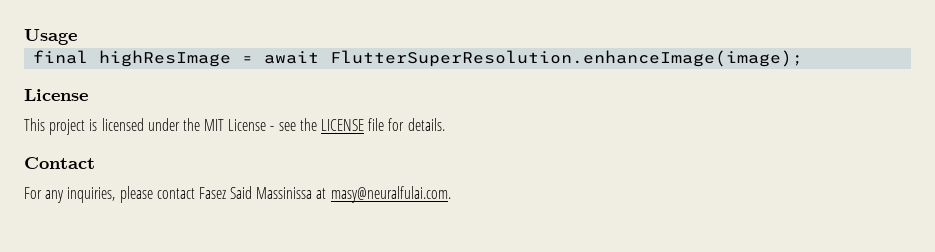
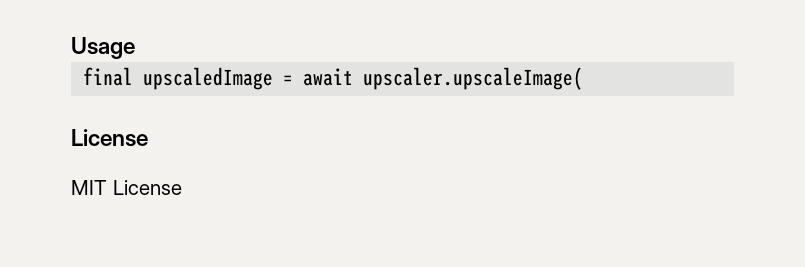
- final highResImage = await FlutterSuperResolution.enhanceImage(image);
+ final upscaledImage = await upscaler.upscaleImage(
- This project is licensed under the MIT License - see the LICENSE file for details.
- Contact
- For any inquiries, please contact Fasez Said Massinissa at masy@neuralfulai.com.
+ MIT License

